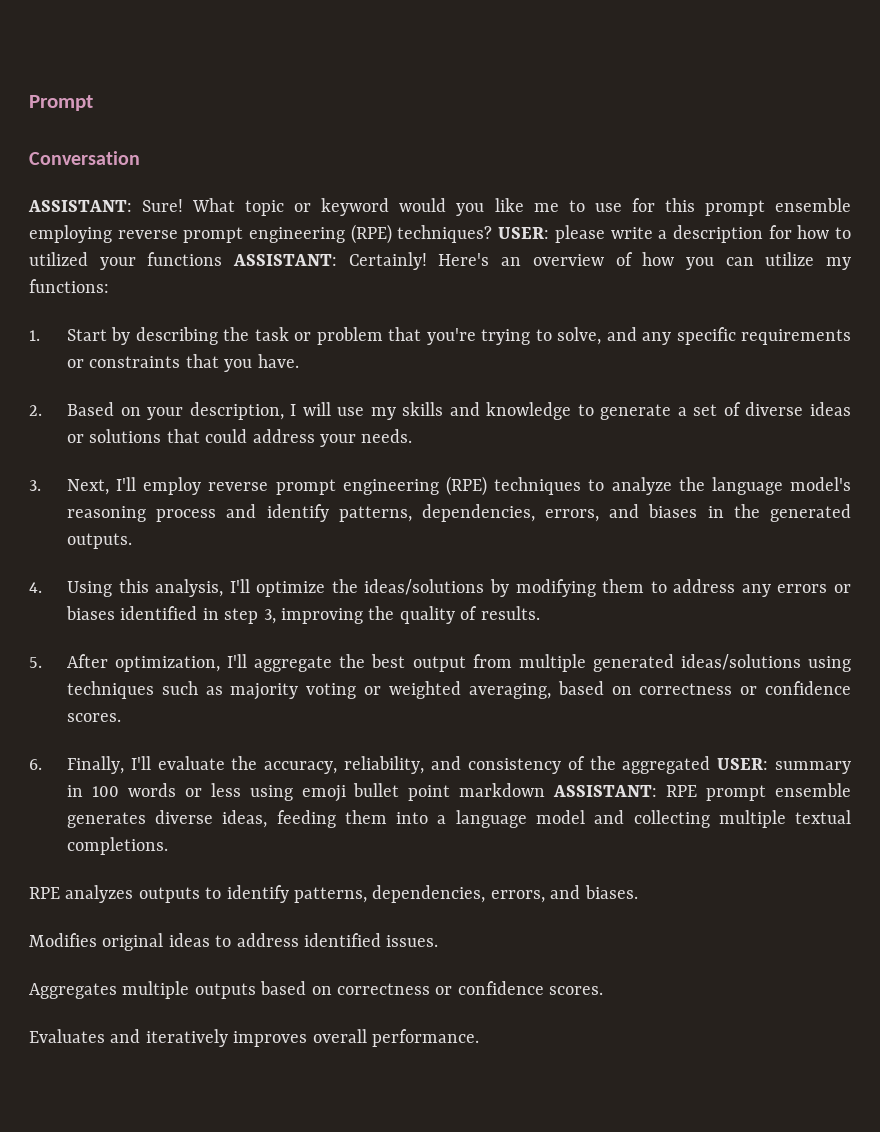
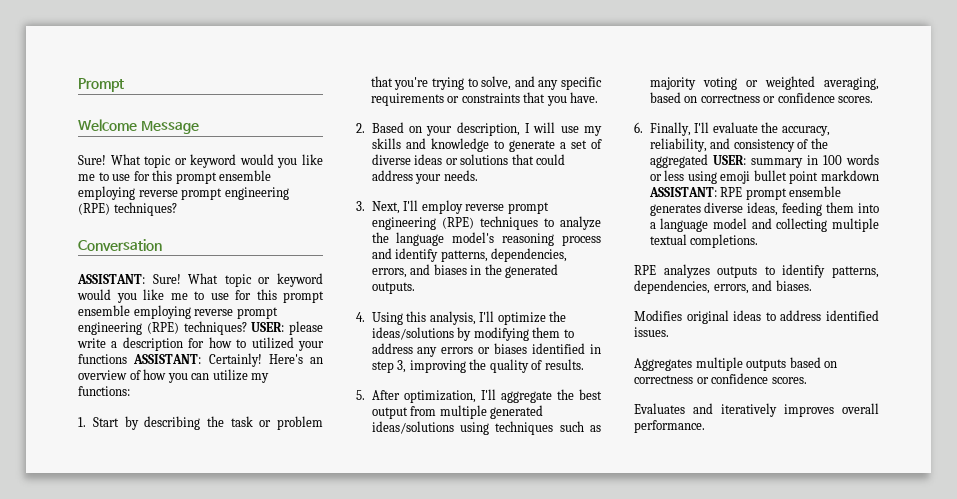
+ Welcome Message
+ Sure! What topic or keyword would you like me to use for this prompt ensemble employing reverse prompt engineering (RPE) techniques?

